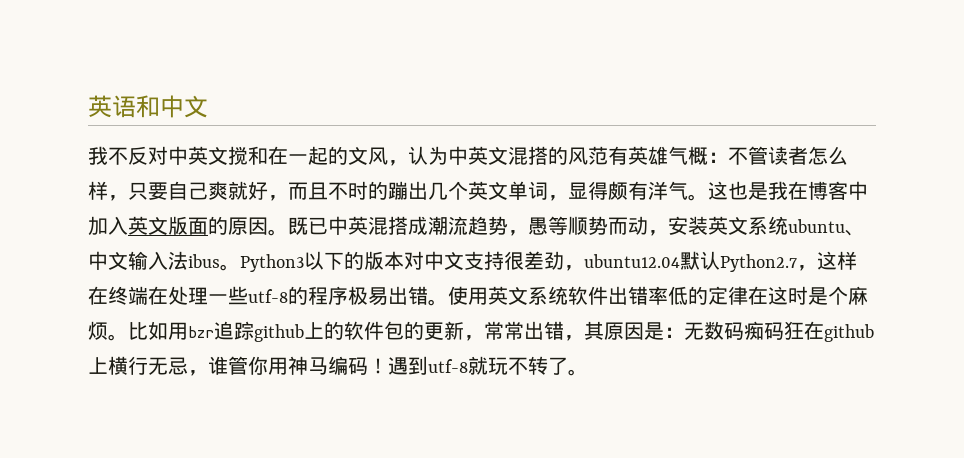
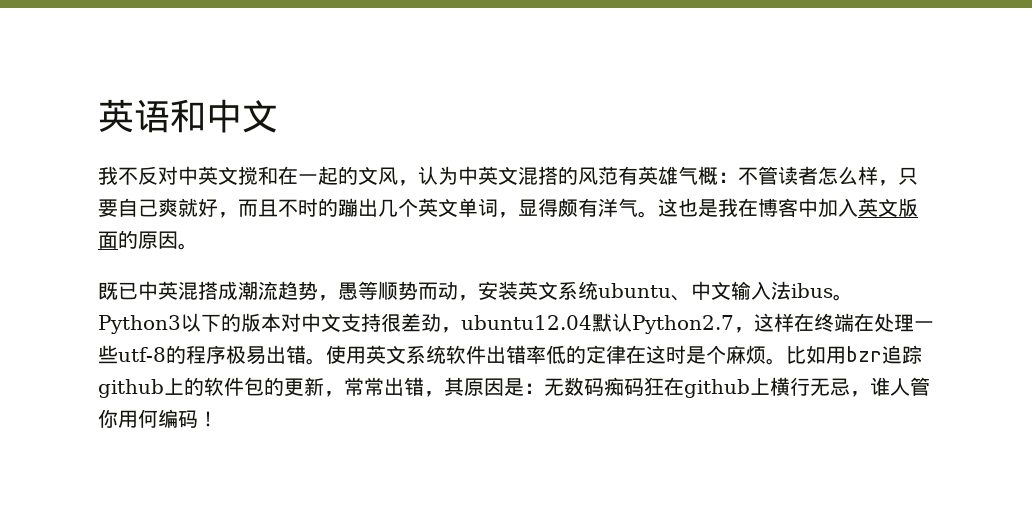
- 这也是我在博客中加入英文版面的原因。既已中英混搭成潮流趋势，愚等顺势而动，安装英文系统ubuntu、中文输入法ibus。
+ 这也是我在博客中加入英文版面的原因。
+ 既已中英混搭成潮流趋势，愚等顺势而动，安装英文系统ubuntu、中文输入法ibus。
- 比如用bzr追踪github上的软件包的更新，常常出错，其原因是：无数码痴码狂在github上横行无忌，谁管你用神马编码！遇到utf-8就玩不转了。
+ 比如用bzr追踪github上的软件包的更新，常常出错，其原因是：无数码痴码狂在github上横行无忌，谁人管你用何编码！

